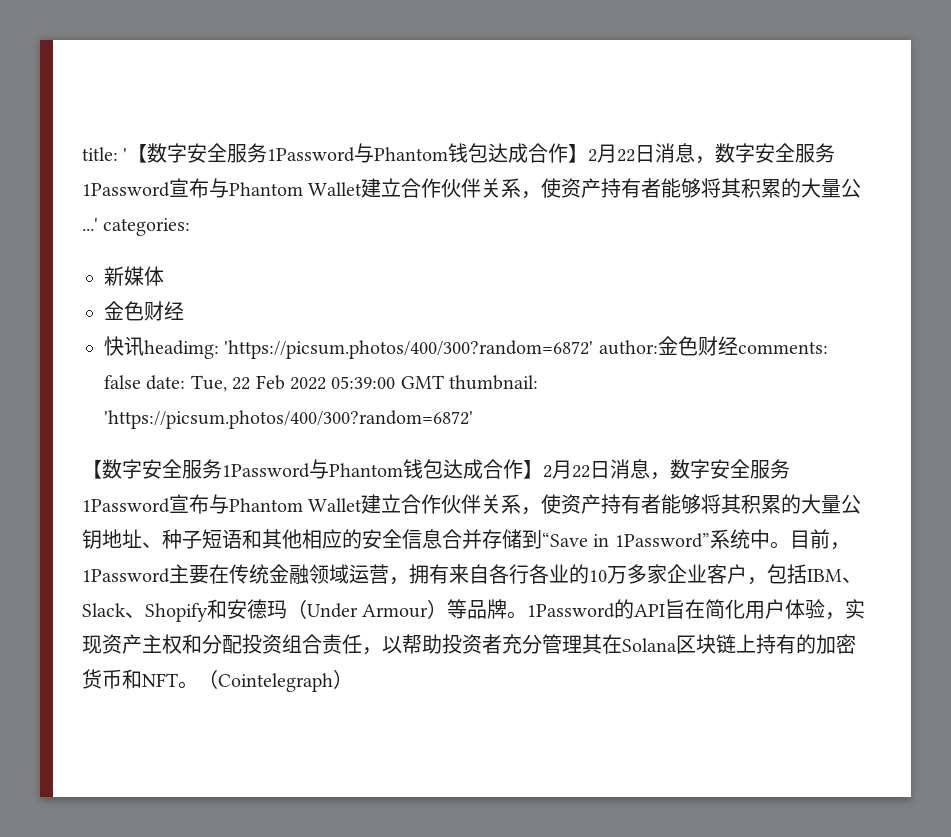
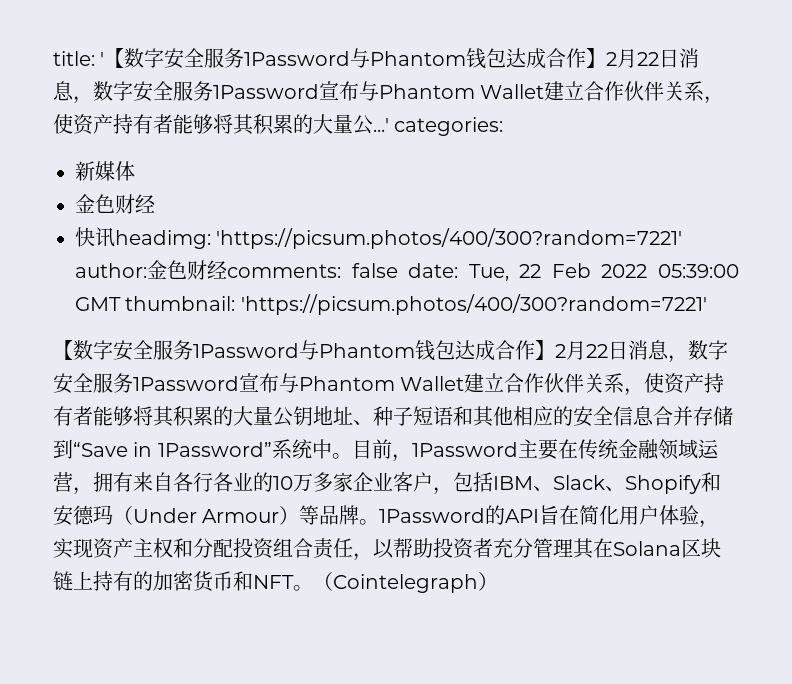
- 快讯headimg: 'https://picsum.photos/400/300?random=6872' author:金色财经comments: false date: Tue, 22 Feb 2022 05:39:00 GMT thumbnail: 'https://picsum.photos/400/300?random=6872'
+ 快讯headimg: 'https://picsum.photos/400/300?random=7221' author:金色财经comments: false date: Tue, 22 Feb 2022 05:39:00 GMT thumbnail: 'https://picsum.photos/400/300?random=7221'

